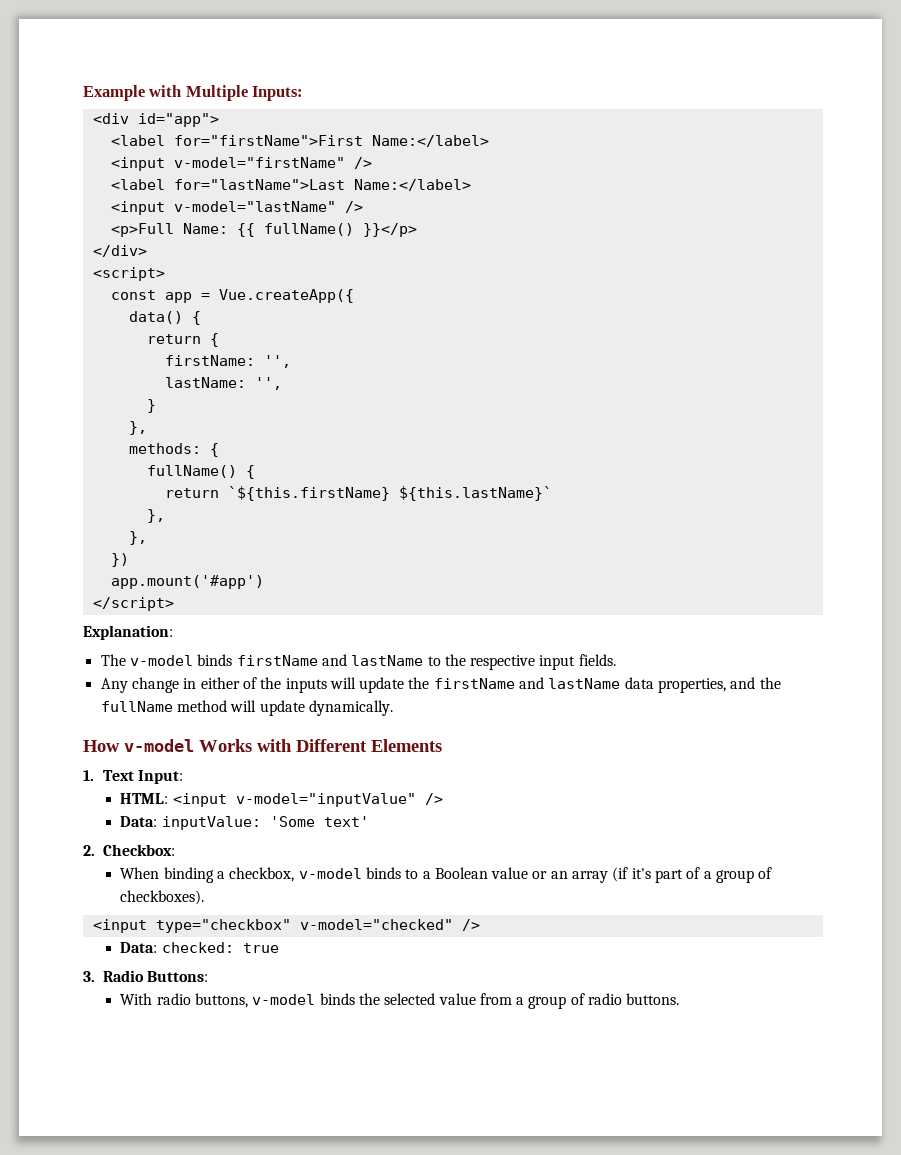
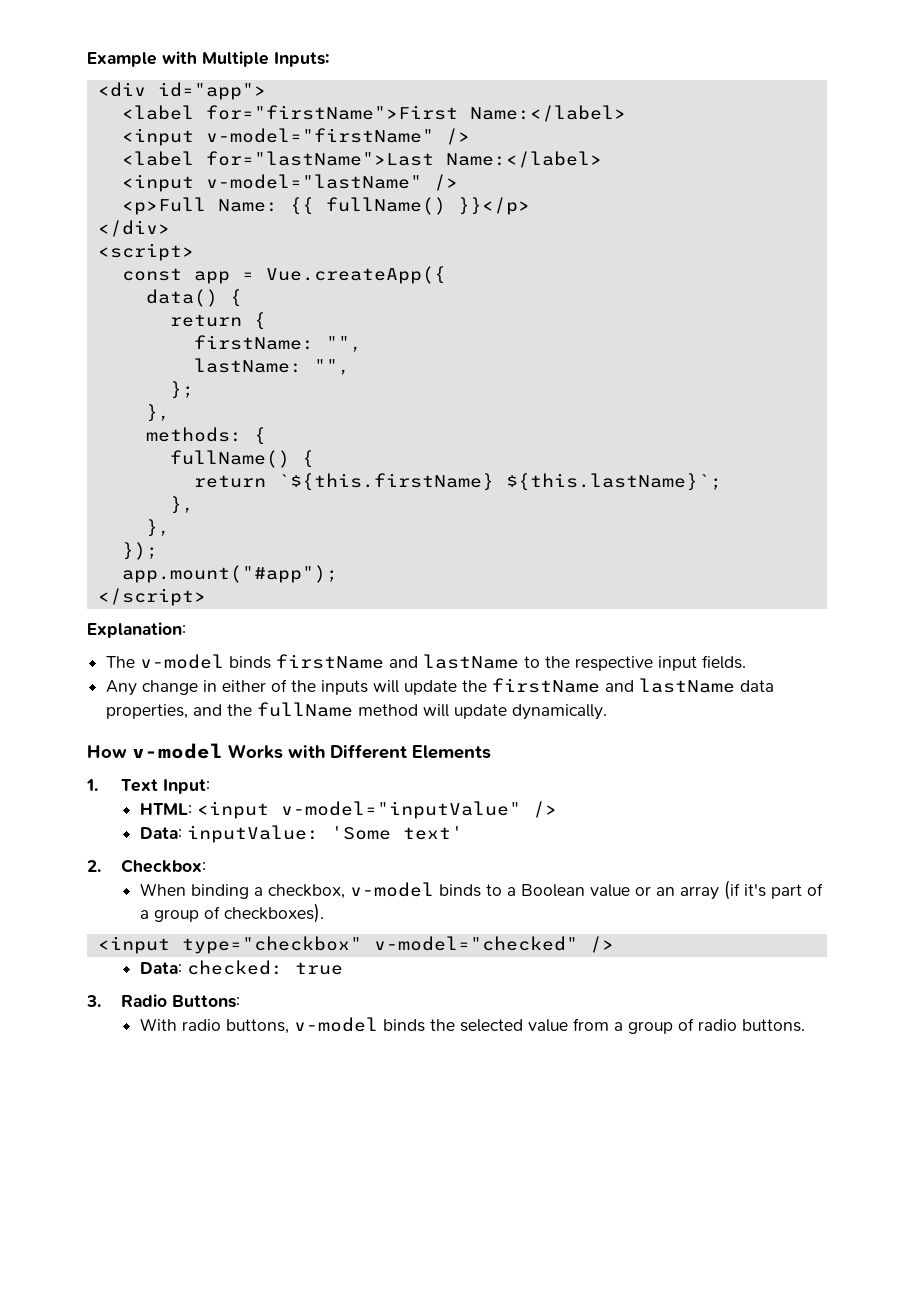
- firstName: '',
+ firstName: "",
- lastName: '',
- }
+ lastName: "",
+ };
- return `${this.firstName} ${this.lastName}`
+ return `${this.firstName} ${this.lastName}`;
- })
- app.mount('#app')
+ });
+ app.mount("#app");

